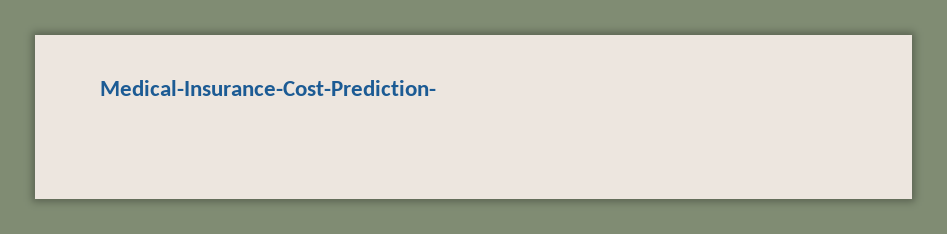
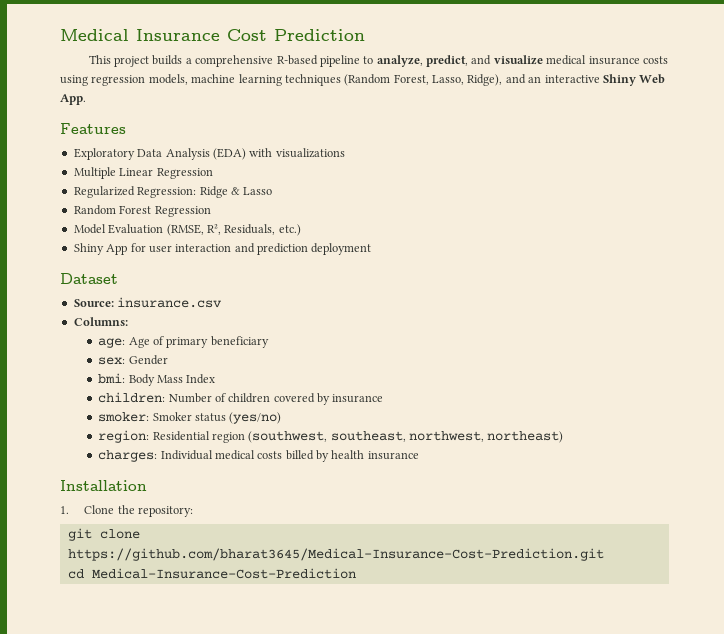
- Medical-Insurance-Cost-Prediction-
+ Medical Insurance Cost Prediction
+ This project builds a comprehensive R-based pipeline to analyze, predict, and visualize medical insurance costs using regression models, machine learning techniques (Random Forest, Lasso, Ridge), and an interactive Shiny Web App.
+ Features
+ Exploratory Data Analysis (EDA) with visualizations
+ Multiple Linear Regression
+ Regularized Regression: Ridge & Lasso
+ Random Forest Regression
+ Model Evaluation (RMSE, R², Residuals, etc.)
+ Shiny App for user interaction and prediction deployment
+ Dataset
+ Source: insurance.csv
+ Columns:
+ age: Age of primary beneficiary
+ sex: Gender
+ bmi: Body Mass Index
+ children: Number of children covered by insurance
+ smoker: Smoker status (yes/no)
+ region: Residential region (southwest, southeast, northwest, northeast)
+ charges: Individual medical costs billed by health insurance
+ Installation
+ 1. Clone the repository:
+ git clone https://github.com/bharat3645/Medical-Insurance-Cost-Prediction.git
+ cd Medical-Insurance-Cost-Prediction

